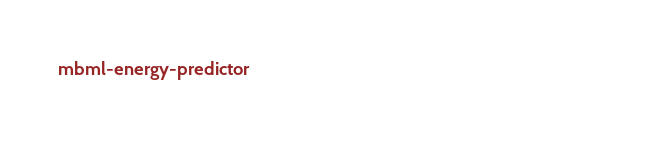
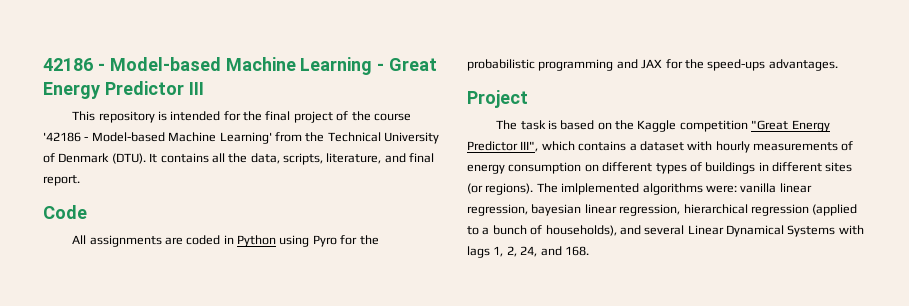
- mbml-energy-predictor
+ 42186 - Model-based Machine Learning - Great Energy Predictor III
+ This repository is intended for the final project of the course '42186 - Model-based Machine Learning' from the Technical University of Denmark (DTU). It contains all the data, scripts, literature, and final report.
+ Code
+ All assignments are coded in Python using Pyro for the probabilistic programming and JAX for the speed-ups advantages.
+ Project
+ The task is based on the Kaggle competition "Great Energy Predictor III", which contains a dataset with hourly measurements of energy consumption on different types of buildings in different sites (or regions). The imlplemented algorithms were: vanilla linear regression, bayesian linear regression, hierarchical regression (applied to a bunch of households), and several Linear Dynamical Systems with lags 1, 2, 24, and 168.

